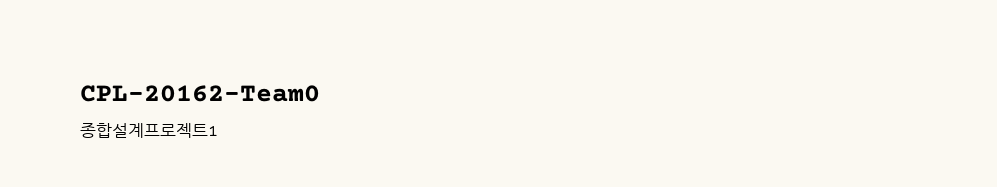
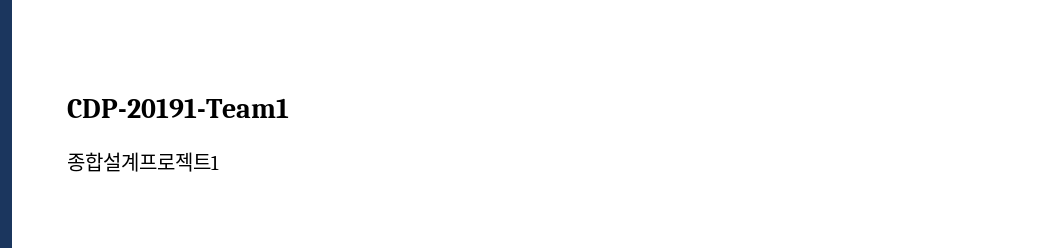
- CPL-20162-Team0
+ CDP-20191-Team1

